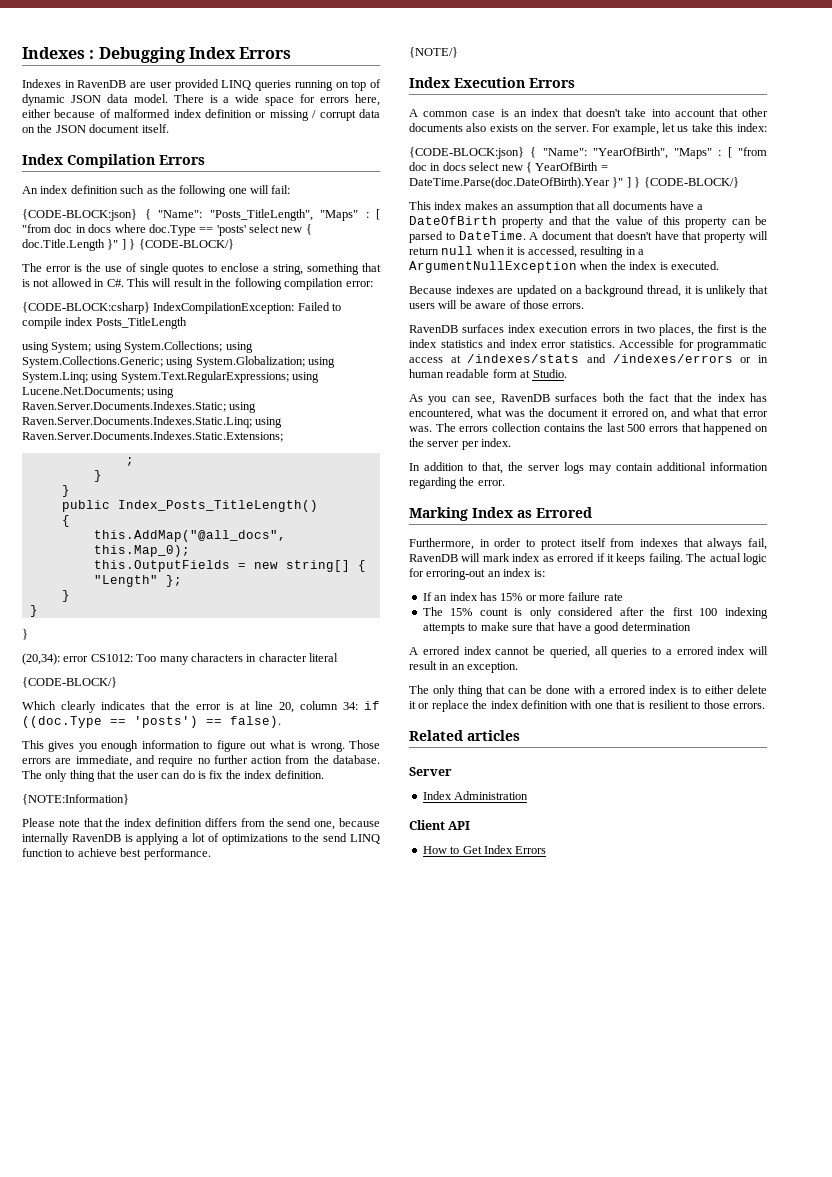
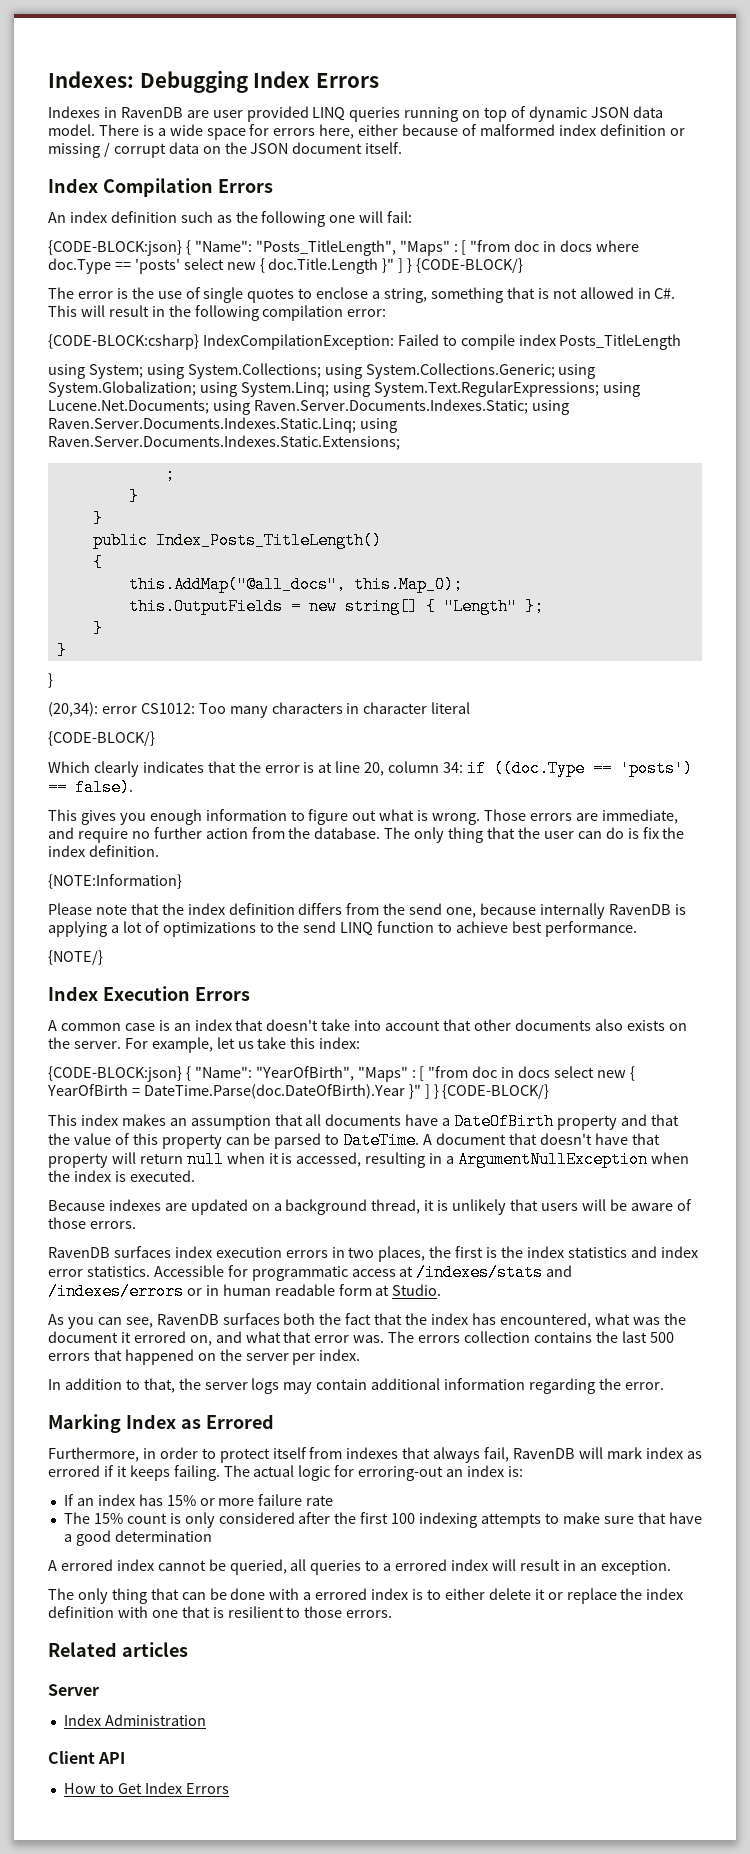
- Indexes : Debugging Index Errors
+ Indexes: Debugging Index Errors

